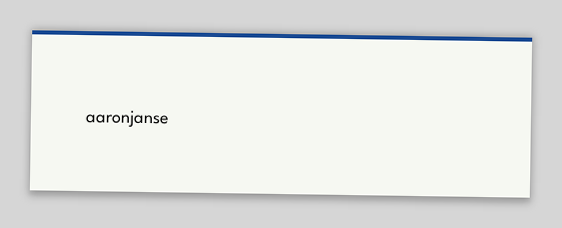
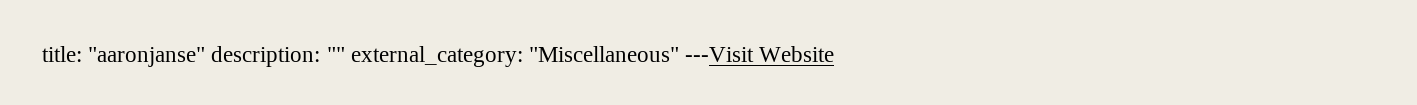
- aaronjanse
+ title: "aaronjanse" description: "" external_category: "Miscellaneous" ---Visit Website

